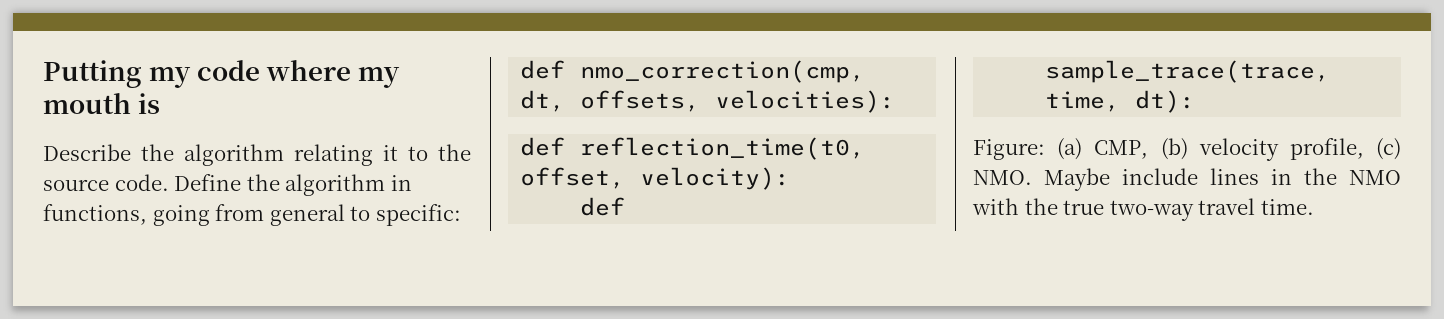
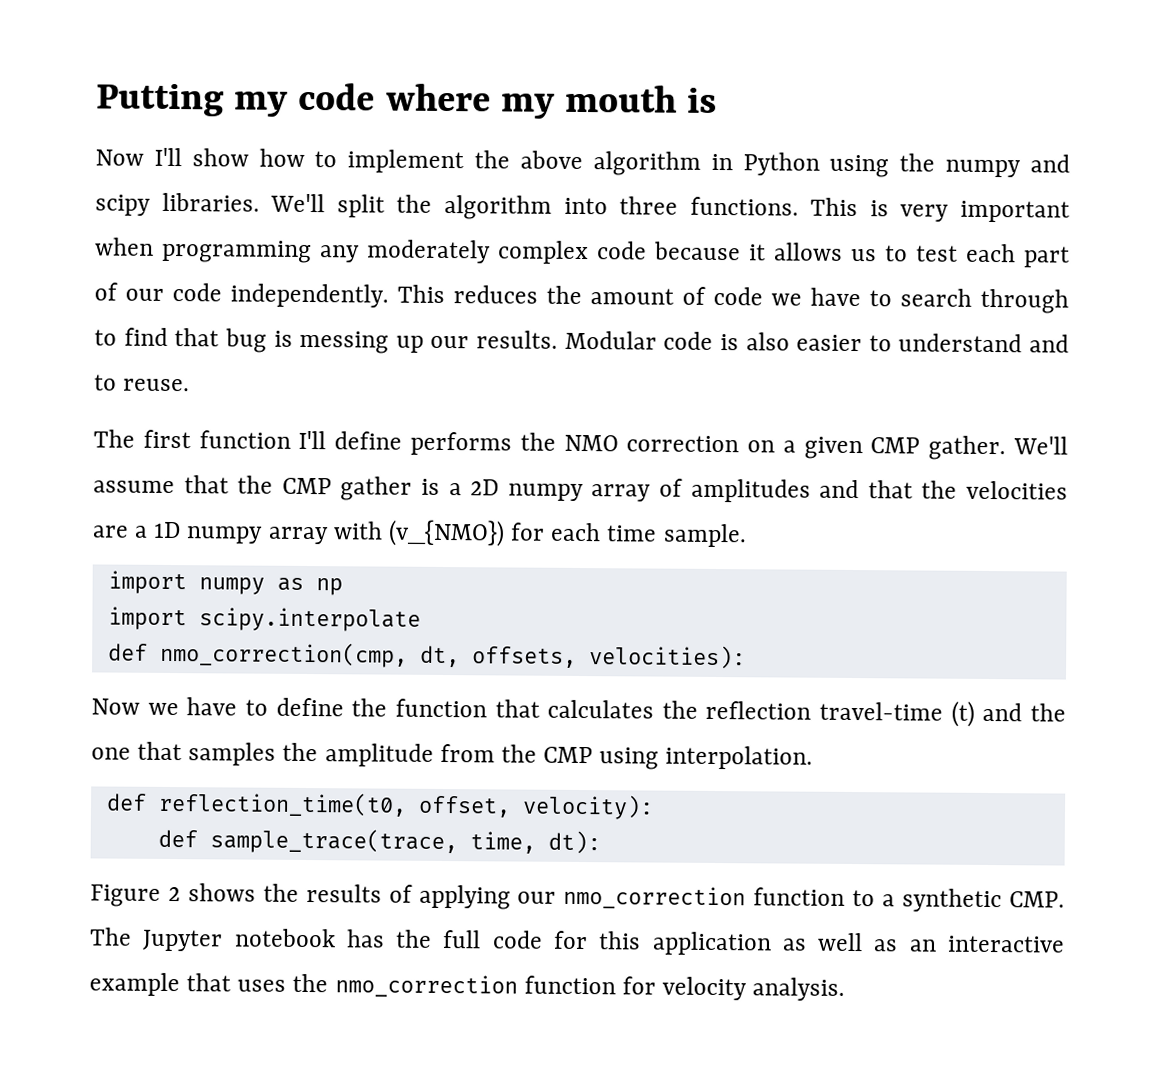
- Describe the algorithm relating it to the source code. Define the algorithm in functions, going from general to specific:
+ Now I'll show how to implement the above algorithm in Python using the numpy and scipy libraries. We'll split the algorithm into three functions. This is very important when programming any moderately complex code because it allows us to test each part of our code independently. This reduces the amount of code we have to search through to find that bug is messing up our results. Modular code is also easier to understand and to reuse.
+ The first function I'll define performs the NMO correction on a given CMP gather. We'll assume that the CMP gather is a 2D numpy array of amplitudes and that the velocities are a 1D numpy array with (v_{NMO}) for each time sample.
+ import numpy as np
+ import scipy.interpolate
+ Now we have to define the function that calculates the reflection travel-time (t) and the one that samples the amplitude from the CMP using interpolation.
- Figure: (a) CMP, (b) velocity profile, (c) NMO. Maybe include lines in the NMO with the true two-way travel time.
+ Figure 2 shows the results of applying our nmo_correction function to a synthetic CMP. The Jupyter notebook has the full code for this application as well as an interactive example that uses the nmo_correction function for velocity analysis.

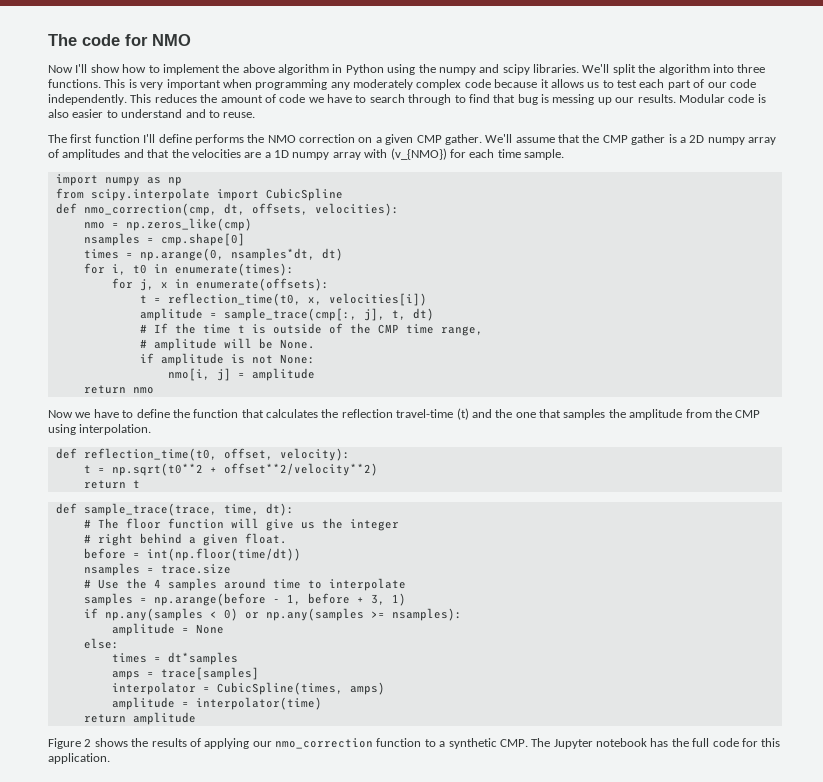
- Putting my code where my mouth is
+ The code for NMO
- import scipy.interpolate
+ from scipy.interpolate import CubicSpline
+ nmo = np.zeros_like(cmp)
+ nsamples = cmp.shape[0]
+ times = np.arange(0, nsamples*dt, dt)
+ for i, t0 in enumerate(times):
+ for j, x in enumerate(offsets):
+ t = reflection_time(t0, x, velocities[i])
+ amplitude = sample_trace(cmp[:, j], t, dt)
+ # If the time t is outside of the CMP time range,
+ # amplitude will be None.
+ if amplitude is not None:
+ nmo[i, j] = amplitude
+ return nmo
+ t = np.sqrt(t0**2 + offset**2/velocity**2)
+ return t
  def sample_trace(trace, time, dt):
+ # The floor function will give us the integer
+ # right behind a given float.
+ before = int(np.floor(time/dt))
+ nsamples = trace.size
+ # Use the 4 samples around time to interpolate
+ samples = np.arange(before - 1, before + 3, 1)
+ if np.any(samples < 0) or np.any(samples >= nsamples):
+ amplitude = None
+ else:
+ times = dt*samples
+ amps = trace[samples]
+ interpolator = CubicSpline(times, amps)
+ amplitude = interpolator(time)
+ return amplitude
- Figure 2 shows the results of applying our nmo_correction function to a synthetic CMP. The Jupyter notebook has the full code for this application as well as an interactive example that uses the nmo_correction function for velocity analysis.
+ Figure 2 shows the results of applying our nmo_correction function to a synthetic CMP. The Jupyter notebook has the full code for this application.

